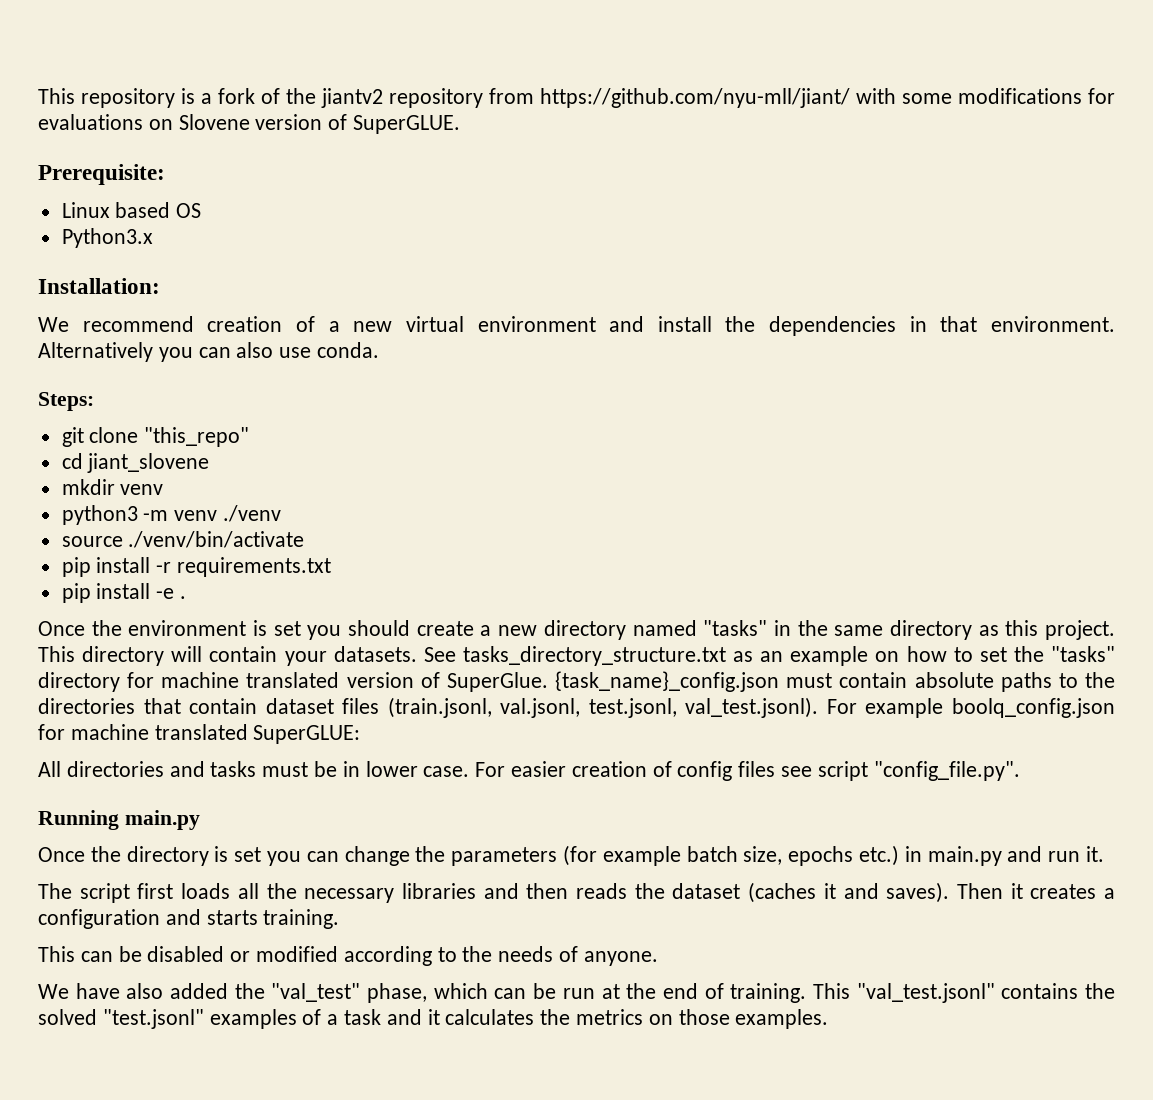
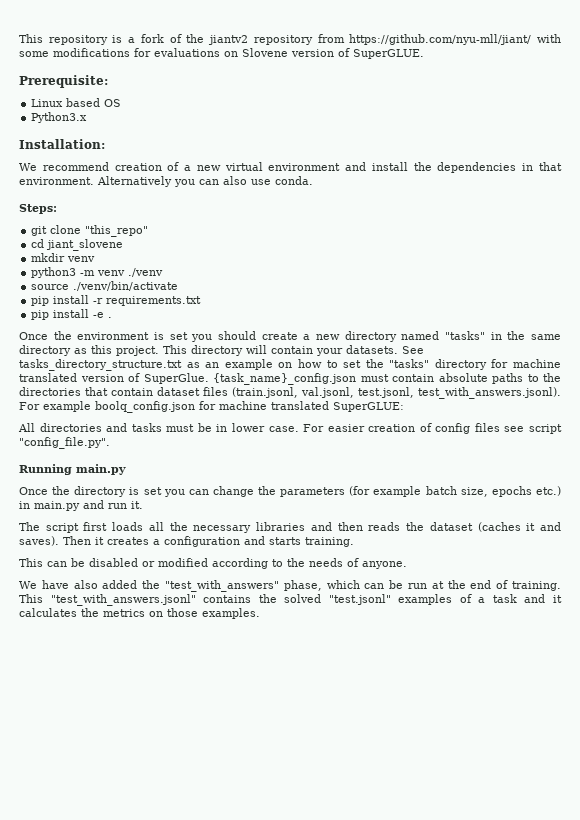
- {task_name}_config.json must contain absolute paths to the directories that contain dataset files (train.jsonl, val.jsonl, test.jsonl, val_test.jsonl). For example boolq_config.json for machine translated SuperGLUE:
+ {task_name}_config.json must contain absolute paths to the directories that contain dataset files (train.jsonl, val.jsonl, test.jsonl, test_with_answers.jsonl). For example boolq_config.json for machine translated SuperGLUE:
- We have also added the "val_test" phase, which can be run at the end of training.
+ We have also added the "test_with_answers" phase, which can be run at the end of training.
- This "val_test.jsonl" contains the solved "test.jsonl" examples of a task and it calculates the metrics on those examples.
+ This "test_with_answers.jsonl" contains the solved "test.jsonl" examples of a task and it calculates the metrics on those examples.

